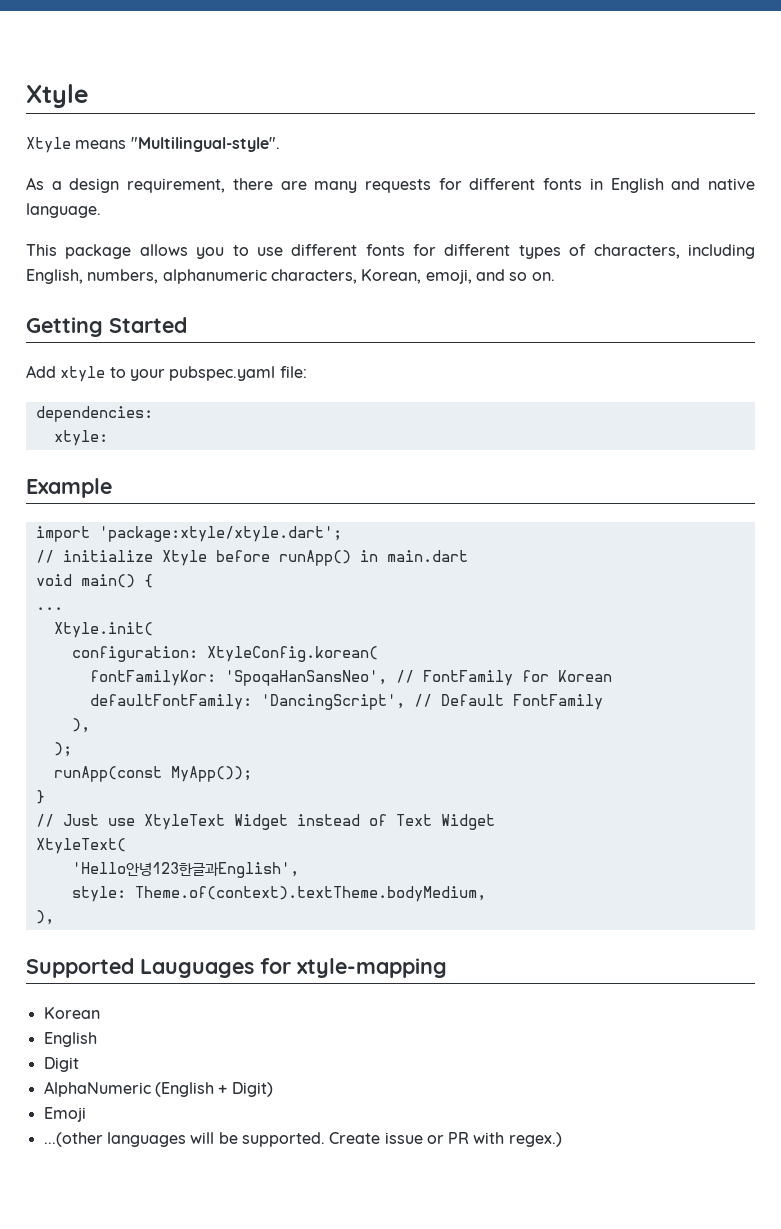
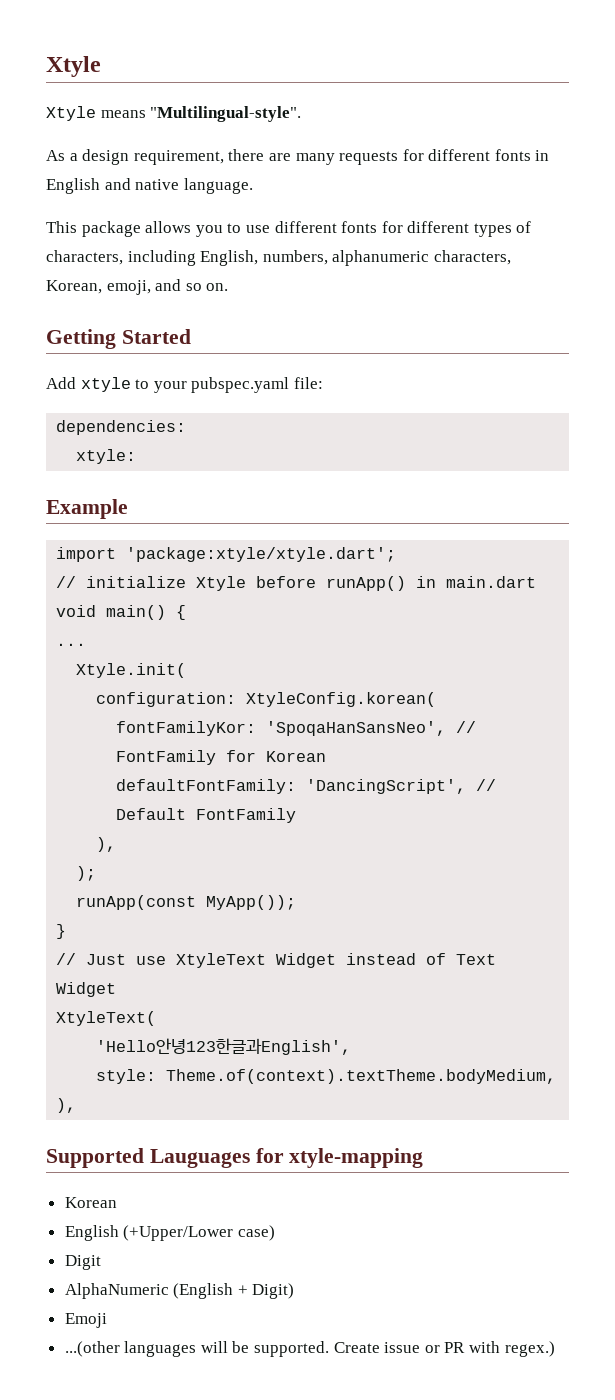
  Supported Lauguages for xtyle-mapping
  Korean
- English
+ English (+Upper/Lower case)

